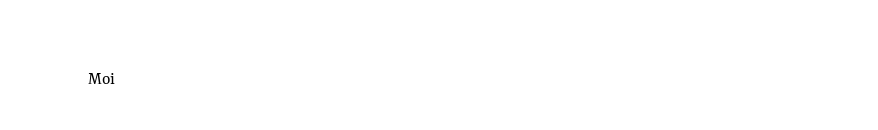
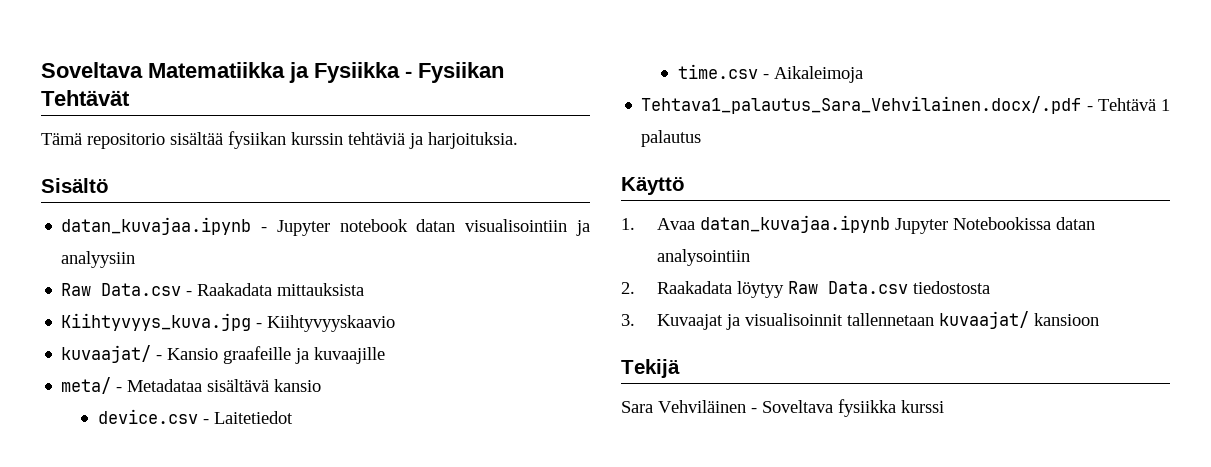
- Moi
+ Soveltava Matematiikka ja Fysiikka - Fysiikan Tehtävät
+ Tämä repositorio sisältää fysiikan kurssin tehtäviä ja harjoituksia.
+ Sisältö
+ datan_kuvajaa.ipynb - Jupyter notebook datan visualisointiin ja analyysiin
+ Raw Data.csv - Raakadata mittauksista
+ Kiihtyvyys_kuva.jpg - Kiihtyvyyskaavio
+ kuvaajat/ - Kansio graafeille ja kuvaajille
+ meta/ - Metadataa sisältävä kansio
+ device.csv - Laitetiedot
+ time.csv - Aikaleimoja
+ Tehtava1_palautus_Sara_Vehvilainen.docx/.pdf - Tehtävä 1 palautus
+ Käyttö
+ 1. Avaa datan_kuvajaa.ipynb Jupyter Notebookissa datan analysointiin
+ 2. Raakadata löytyy Raw Data.csv tiedostosta
+ 3. Kuvaajat ja visualisoinnit tallennetaan kuvaajat/ kansioon
+ Tekijä
+ Sara Vehviläinen - Soveltava fysiikka kurssi

